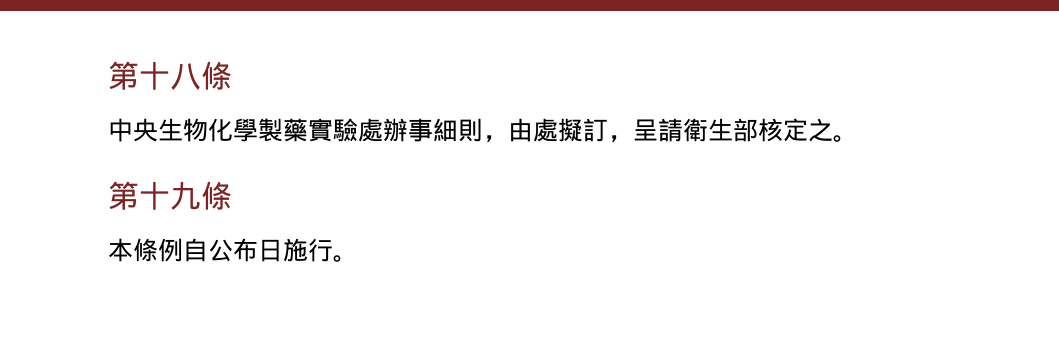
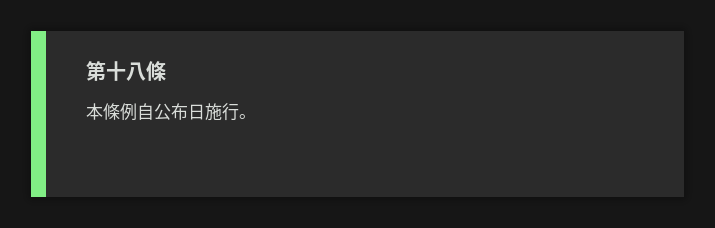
- 中央生物化學製藥實驗處辦事細則，由處擬訂，呈請衛生部核定之。
- 第十九條

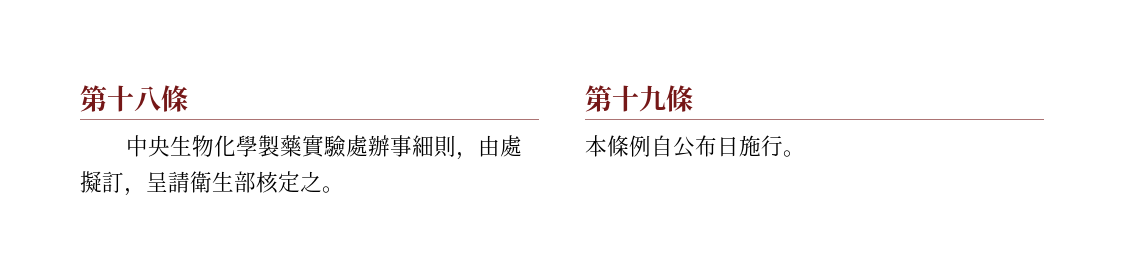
+ 中央生物化學製藥實驗處辦事細則，由處擬訂，呈請衛生部核定之。
+ 第十九條

